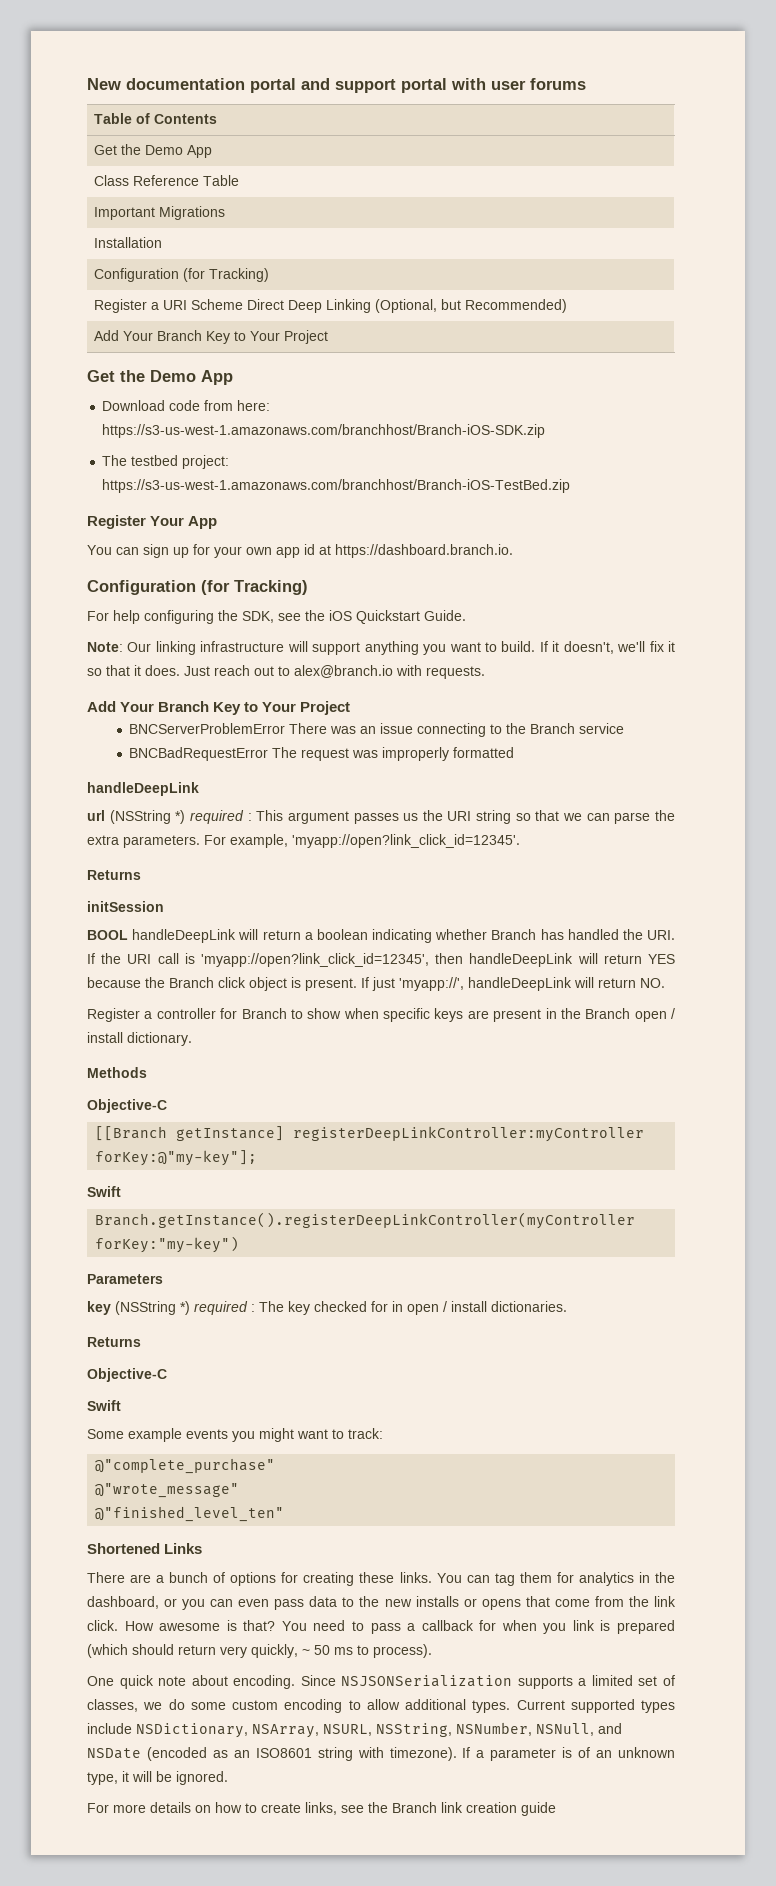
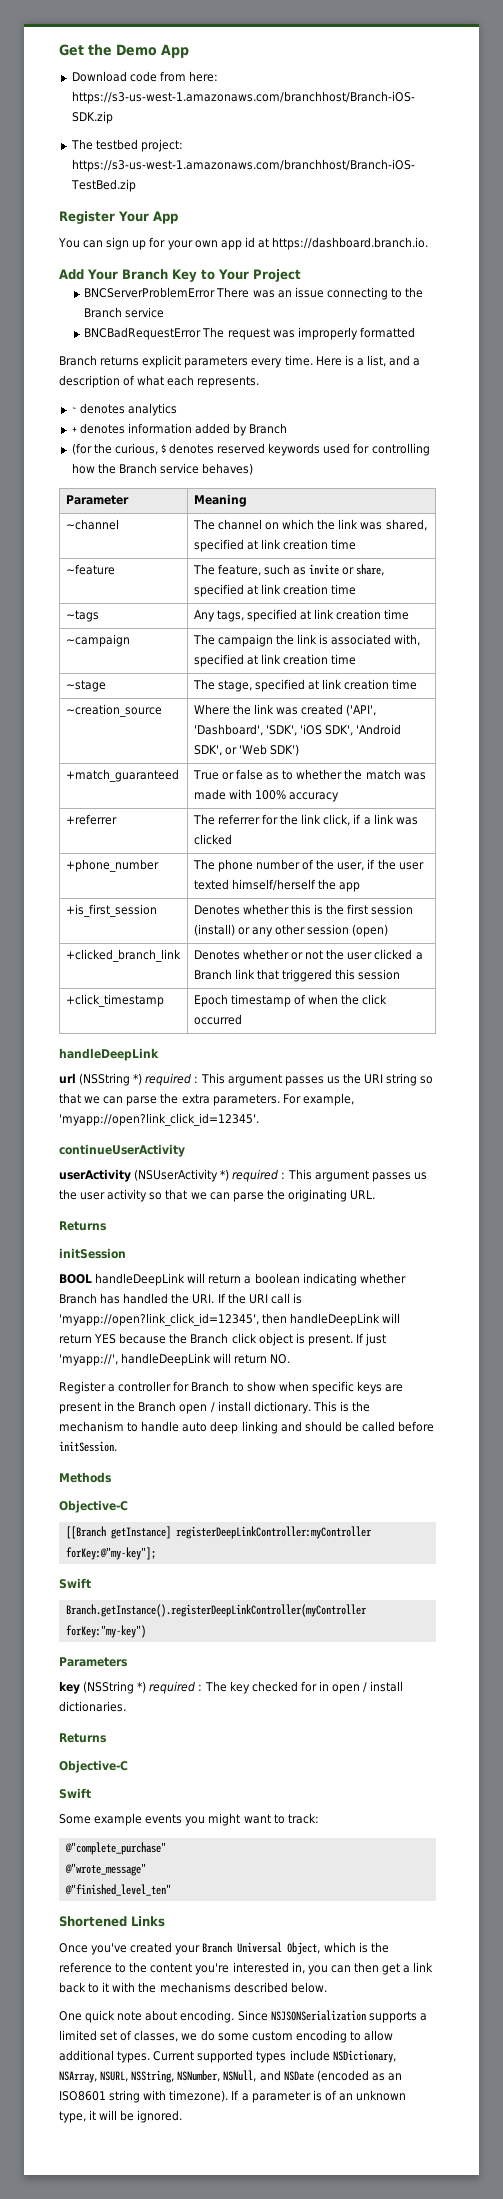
- New documentation portal and support portal with user forums
- Table of Contents
- Get the Demo App
- Class Reference Table
- Important Migrations
- Installation
- Configuration (for Tracking)
- Register a URI Scheme Direct Deep Linking (Optional, but Recommended)
- Add Your Branch Key to Your Project
  You can sign up for your own app id at https://dashboard.branch.io.
- Configuration (for Tracking)
- For help configuring the SDK, see the iOS Quickstart Guide.
- Note: Our linking infrastructure will support anything you want to build. If it doesn't, we'll fix it so that it does. Just reach out to alex@branch.io with requests.
+ Branch returns explicit parameters every time. Here is a list, and a description of what each represents.
+ ~ denotes analytics
+ + denotes information added by Branch
+ (for the curious, $ denotes reserved keywords used for controlling how the Branch service behaves)
+ Parameter | Meaning
+ ~channel | The channel on which the link was shared, specified at link creation time
+ ~feature | The feature, such as invite or share, specified at link creation time
+ ~tags | Any tags, specified at link creation time
+ ~campaign | The campaign the link is associated with, specified at link creation time
+ ~stage | The stage, specified at link creation time
+ ~creation_source | Where the link was created ('API', 'Dashboard', 'SDK', 'iOS SDK', 'Android SDK', or 'Web SDK')
+ +match_guaranteed | True or false as to whether the match was made with 100% accuracy
+ +referrer | The referrer for the link click, if a link was clicked
+ +phone_number | The phone number of the user, if the user texted himself/herself the app
+ +is_first_session | Denotes whether this is the first session (install) or any other session (open)
+ +clicked_branch_link | Denotes whether or not the user clicked a Branch link that triggered this session
+ +click_timestamp | Epoch timestamp of when the click occurred
+ continueUserActivity
+ userActivity (NSUserActivity *) required : This argument passes us the user activity so that we can parse the originating URL.
+ This is the mechanism to handle auto deep linking and should be called before initSession.
- There are a bunch of options for creating these links. You can tag them for analytics in the dashboard, or you can even pass data to the new installs or opens that come from the link click. How awesome is that? You need to pass a callback for when you link is prepared (which should return very quickly, ~ 50 ms to process).
+ Once you've created your Branch Universal Object, which is the reference to the content you're interested in, you can then get a link back to it with the mechanisms described below.
- For more details on how to create links, see the Branch link creation guide

